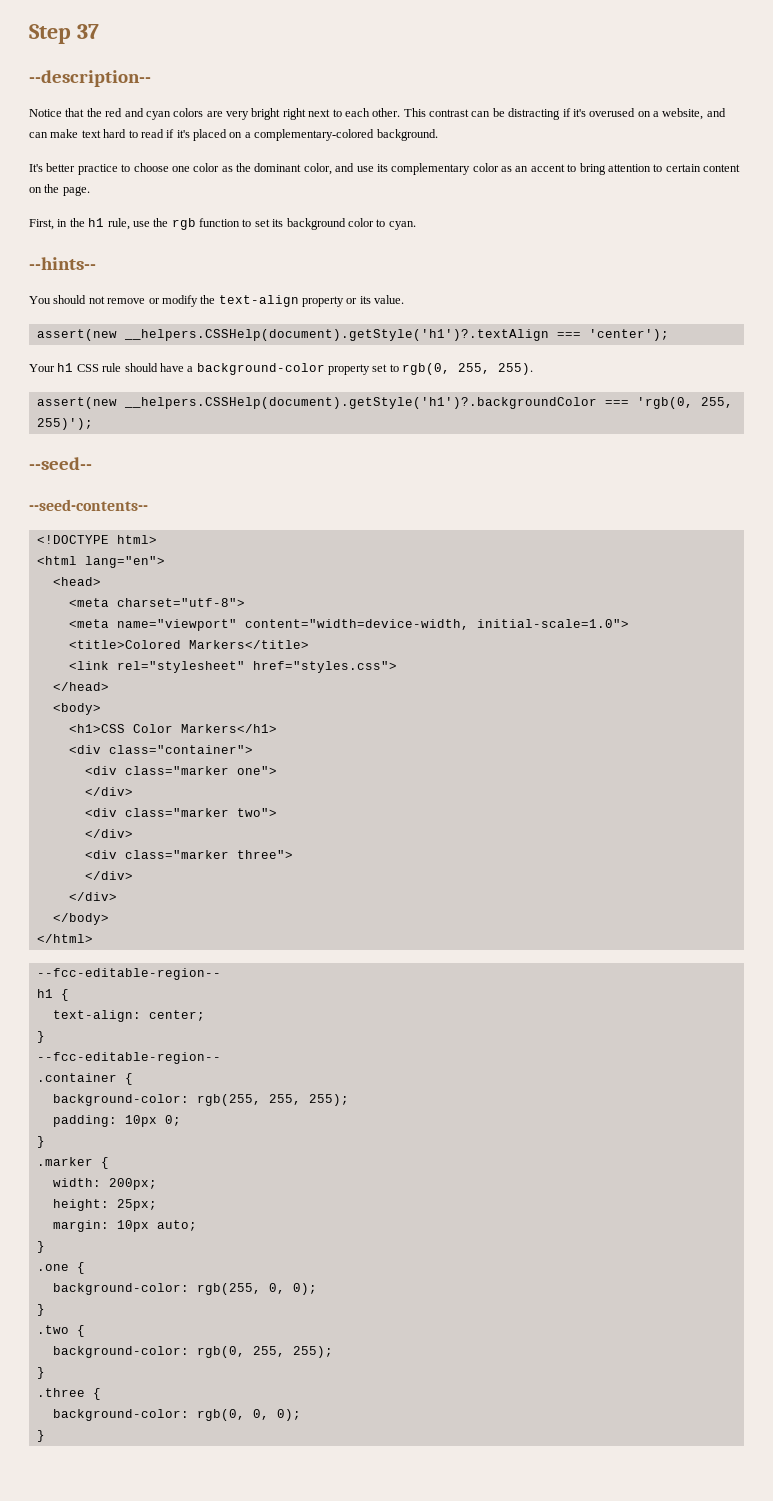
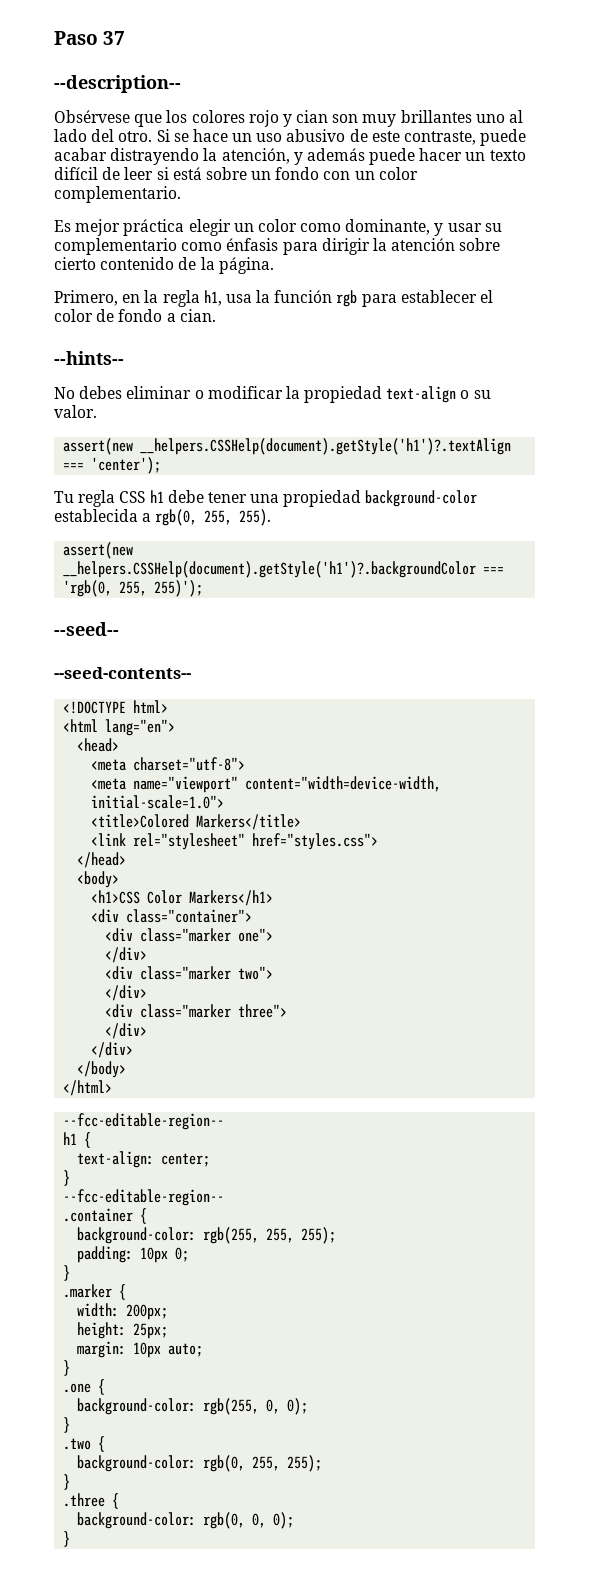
- Step 37
+ Paso 37
- Notice that the red and cyan colors are very bright right next to each other. This contrast can be distracting if it's overused on a website, and can make text hard to read if it's placed on a complementary-colored background.
- It's better practice to choose one color as the dominant color, and use its complementary color as an accent to bring attention to certain content on the page.
- First, in the h1 rule, use the rgb function to set its background color to cyan.
+ Obsérvese que los colores rojo y cian son muy brillantes uno al lado del otro. Si se hace un uso abusivo de este contraste, puede acabar distrayendo la atención, y además puede hacer un texto difícil de leer si está sobre un fondo con un color complementario.
+ Es mejor práctica elegir un color como dominante, y usar su complementario como énfasis para dirigir la atención sobre cierto contenido de la página.
+ Primero, en la regla h1, usa la función rgb para establecer el color de fondo a cian.
  --hints--
- You should not remove or modify the text-align property or its value.
+ No debes eliminar o modificar la propiedad text-align o su valor.
  assert(new __helpers.CSSHelp(document).getStyle('h1')?.textAlign === 'center');
- Your h1 CSS rule should have a background-color property set to rgb(0, 255, 255).
+ Tu regla CSS h1 debe tener una propiedad background-color establecida a rgb(0, 255, 255).

